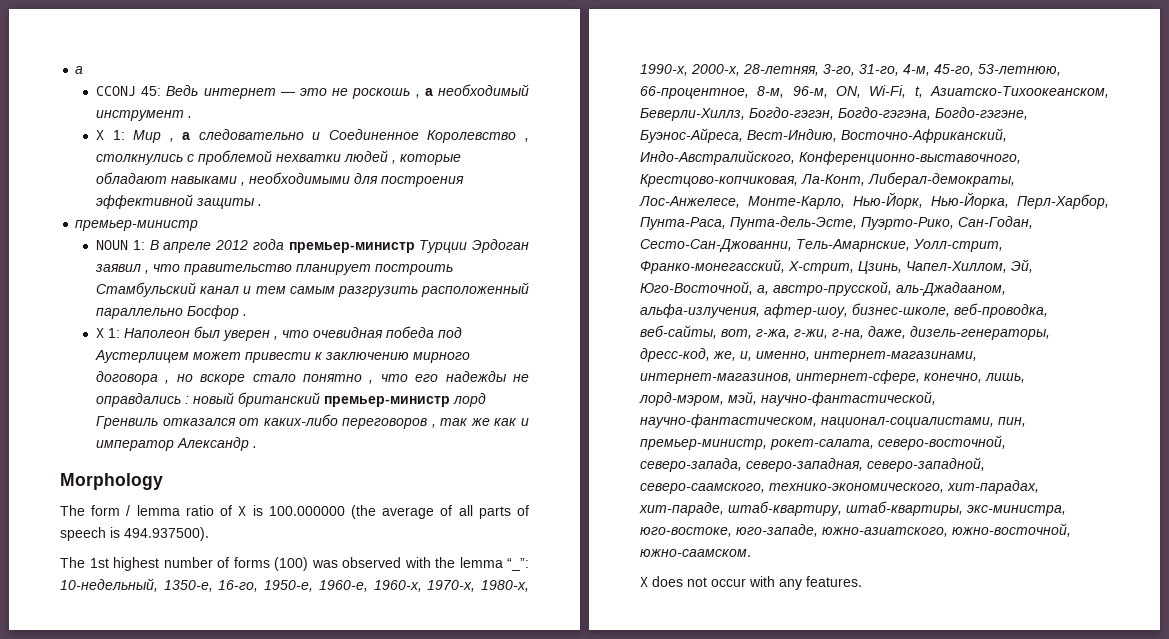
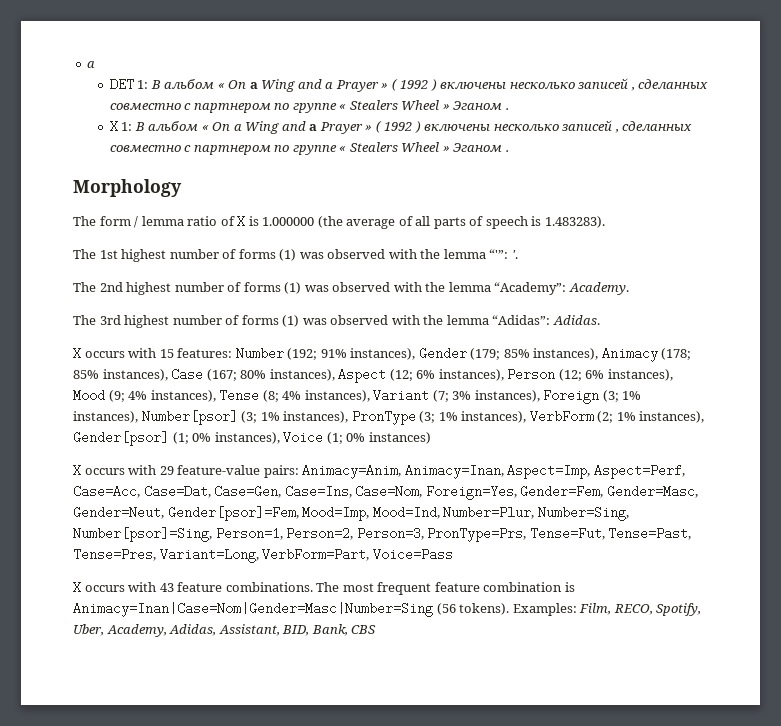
- CCONJ 45: Ведь интернет — это не роскошь , а необходимый инструмент .
- X 1: Мир , а следовательно и Соединенное Королевство , столкнулись с проблемой нехватки людей , которые обладают навыками , необходимыми для построения эффективной защиты .
- премьер-министр
- NOUN 1: В апреле 2012 года премьер-министр Турции Эрдоган заявил , что правительство планирует построить Стамбульский канал и тем самым разгрузить расположенный параллельно Босфор .
- X 1: Наполеон был уверен , что очевидная победа под Аустерлицем может привести к заключению мирного договора , но вскоре стало понятно , что его надежды не оправдались : новый британский премьер-министр лорд Гренвиль отказался от каких-либо переговоров , так же как и император Александр .
+ DET 1: В альбом « On a Wing and a Prayer » ( 1992 ) включены несколько записей , сделанных совместно с партнером по группе « Stealers Wheel » Эганом .
+ X 1: В альбом « On a Wing and a Prayer » ( 1992 ) включены несколько записей , сделанных совместно с партнером по группе « Stealers Wheel » Эганом .
- The form / lemma ratio of X is 100.000000 (the average of all parts of speech is 494.937500).
+ The form / lemma ratio of X is 1.000000 (the average of all parts of speech is 1.483283).
- The 1st highest number of forms (100) was observed with the lemma “_”: 10-недельный, 1350-е, 16-го, 1950-е, 1960-е, 1960-х, 1970-х, 1980-х, 1990-х, 2000-х, 28-летняя, 3-го, 31-го, 4-м, 45-го, 53-летнюю, 66-процентное, 8-м, 96-м, ON, Wi-Fi, t, Азиатско-Тихоокеанском, Беверли-Хиллз, Богдо-гэгэн, Богдо-гэгэна, Богдо-гэгэне, Буэнос-Айреса, Вест-Индию, Восточно-Африканский, Индо-Австралийского, Конференционно-выставочного, Крестцово-копчиковая, Ла-Конт, Либерал-демократы, Лос-Анжелесе, Монте-Карло, Нью-Йорк, Нью-Йорка, Перл-Харбор, Пунта-Раса, Пунта-дель-Эсте, Пуэрто-Рико, Сан-Годан, Сесто-Сан-Джованни, Тель-Амарнские, Уолл-стрит, Франко-монегасский, Х-стрит, Цзинь, Чапел-Хиллом, Эй, Юго-Восточной, а, австро-прусской, аль-Джадааном, альфа-излучения, афтер-шоу, бизнес-школе, веб-проводка, веб-сайты, вот, г-жа, г-жи, г-на, даже, дизель-генераторы, дресс-код, же, и, именно, интернет-магазинами, интернет-магазинов, интернет-сфере, конечно, лишь, лорд-мэром, мэй, научно-фантастической, научно-фантастическом, национал-социалистами, пин, премьер-министр, рокет-салата, северо-восточной, северо-запада, северо-западная, северо-западной, северо-саамского, технико-экономического, хит-парадах, хит-параде, штаб-квартиру, штаб-квартиры, экс-министра, юго-востоке, юго-западе, южно-азиатского, южно-восточной, южно-саамском.
- X does not occur with any features.
+ The 1st highest number of forms (1) was observed with the lemma “'”: '.
+ The 2nd highest number of forms (1) was observed with the lemma “Academy”: Academy.
+ The 3rd highest number of forms (1) was observed with the lemma “Adidas”: Adidas.
+ X occurs with 15 features: Number (192; 91% instances), Gender (179; 85% instances), Animacy (178; 85% instances), Case (167; 80% instances), Aspect (12; 6% instances), Person (12; 6% instances), Mood (9; 4% instances), Tense (8; 4% instances), Variant (7; 3% instances), Foreign (3; 1% instances), Number[psor] (3; 1% instances), PronType (3; 1% instances), VerbForm (2; 1% instances), Gender[psor] (1; 0% instances), Voice (1; 0% instances)
+ X occurs with 29 feature-value pairs: Animacy=Anim, Animacy=Inan, Aspect=Imp, Aspect=Perf, Case=Acc, Case=Dat, Case=Gen, Case=Ins, Case=Nom, Foreign=Yes, Gender=Fem, Gender=Masc, Gender=Neut, Gender[psor]=Fem, Mood=Imp, Mood=Ind, Number=Plur, Number=Sing, Number[psor]=Sing, Person=1, Person=2, Person=3, PronType=Prs, Tense=Fut, Tense=Past, Tense=Pres, Variant=Long, VerbForm=Part, Voice=Pass
+ X occurs with 43 feature combinations. The most frequent feature combination is Animacy=Inan|Case=Nom|Gender=Masc|Number=Sing (56 tokens). Examples: Film, RECO, Spotify, Uber, Academy, Adidas, Assistant, BID, Bank, CBS

